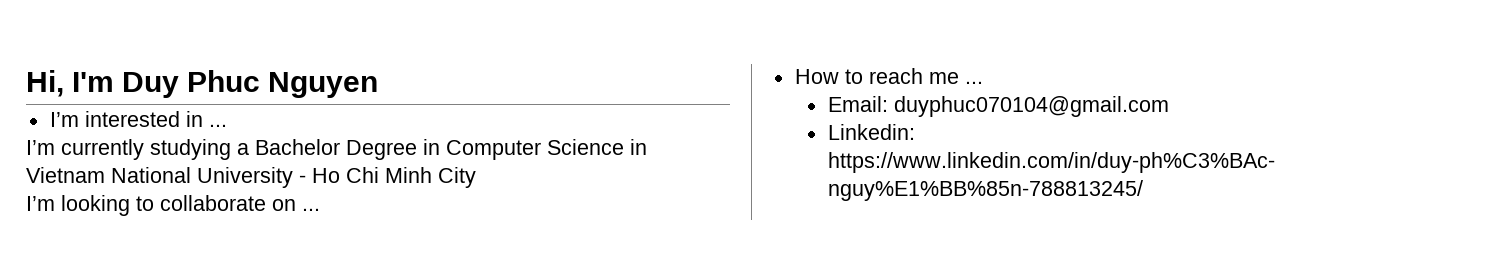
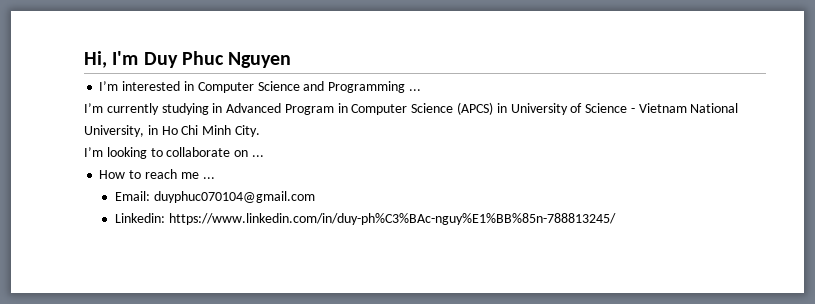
- I’m interested in ...
+ I’m interested in Computer Science and Programming ...
- I’m currently studying a Bachelor Degree in Computer Science in Vietnam National University - Ho Chi Minh City
+ I’m currently studying in Advanced Program in Computer Science (APCS) in University of Science - Vietnam National University, in Ho Chi Minh City.

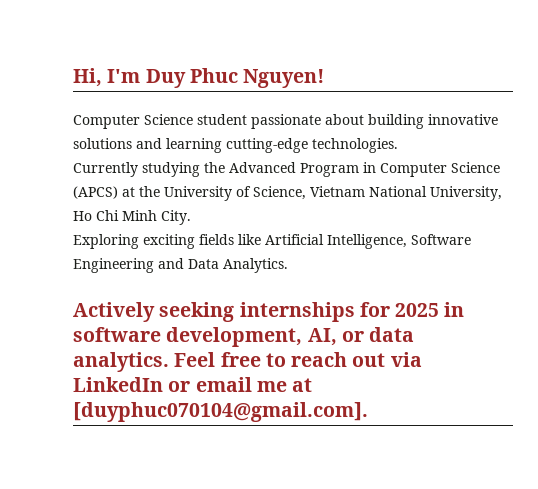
- Hi, I'm Duy Phuc Nguyen
- I’m interested in Computer Science and Programming ...
- I’m currently studying in Advanced Program in Computer Science (APCS) in University of Science - Vietnam National University, in Ho Chi Minh City.
+ Hi, I'm Duy Phuc Nguyen!
+ Computer Science student passionate about building innovative solutions and learning cutting-edge technologies.
+ Currently studying the Advanced Program in Computer Science (APCS) at the University of Science, Vietnam National University, Ho Chi Minh City.
- I’m looking to collaborate on ...
- How to reach me ...
- Email: duyphuc070104@gmail.com
- Linkedin: https://www.linkedin.com/in/duy-ph%C3%BAc-nguy%E1%BB%85n-788813245/
+ Exploring exciting fields like Artificial Intelligence, Software Engineering and Data Analytics.
+ Actively seeking internships for 2025 in software development, AI, or data analytics. Feel free to reach out via LinkedIn or email me at [duyphuc070104@gmail.com].

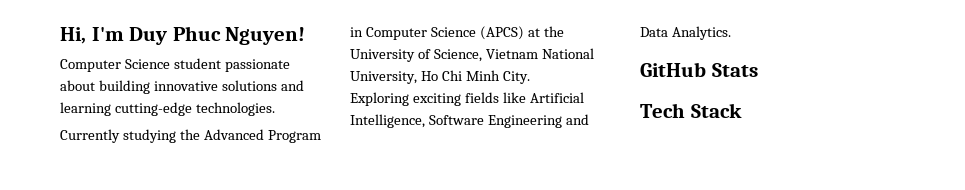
- Actively seeking internships for 2025 in software development, AI, or data analytics. Feel free to reach out via LinkedIn or email me at [duyphuc070104@gmail.com].
+ GitHub Stats
+ Tech Stack

